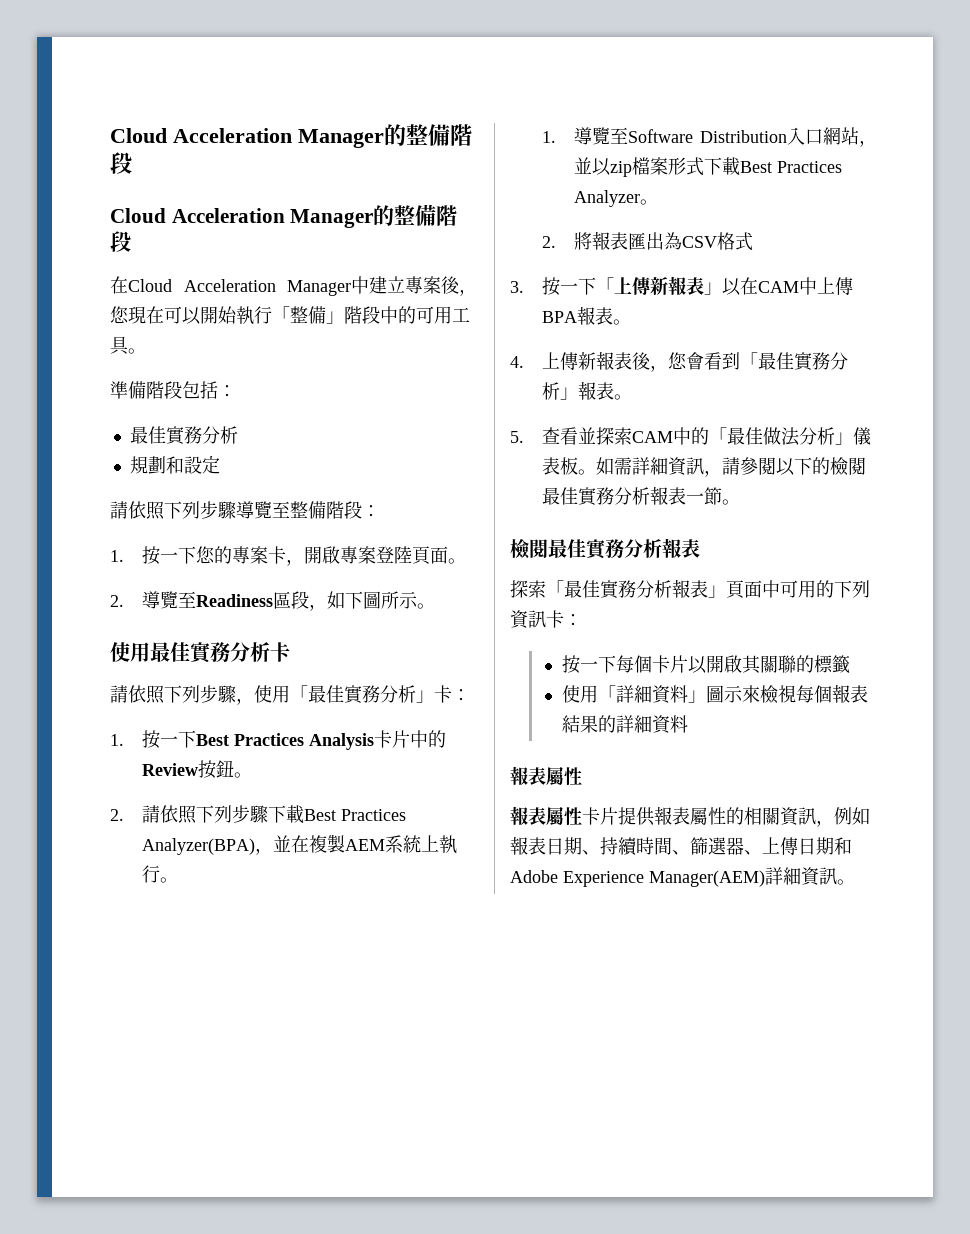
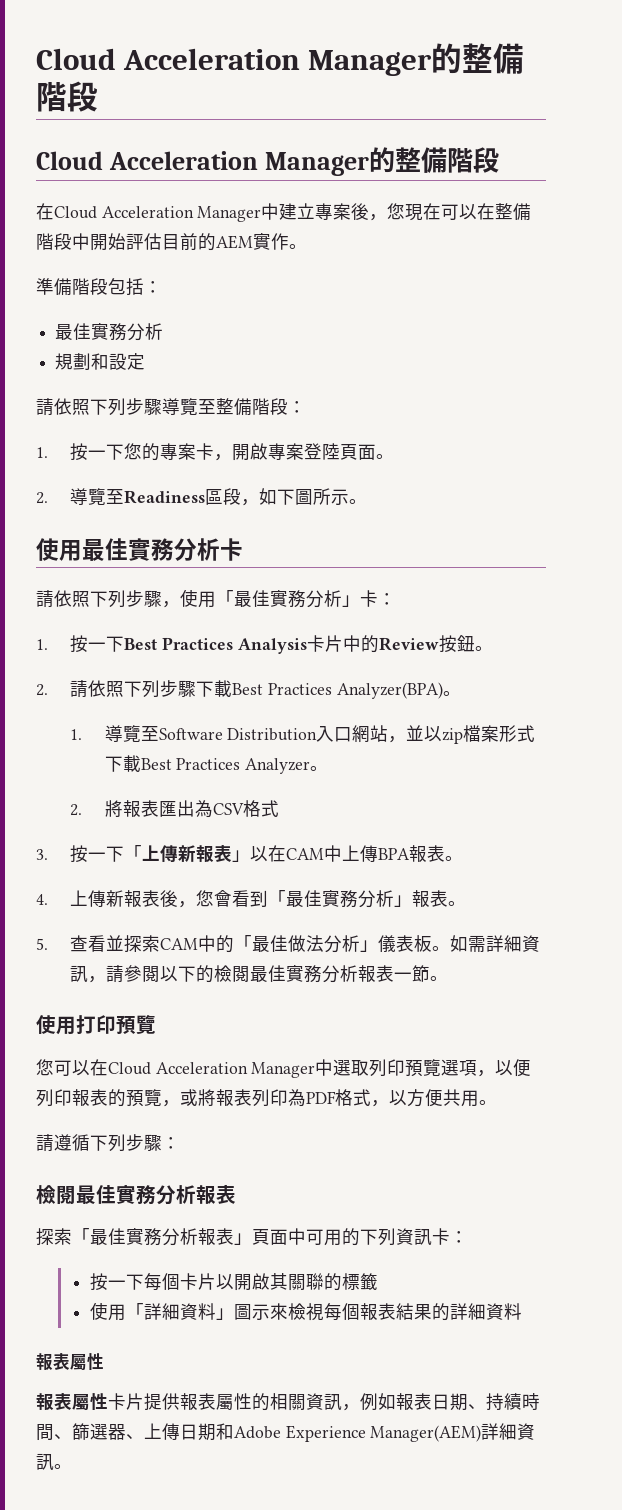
- 在Cloud Acceleration Manager中建立專案後，您現在可以開始執行「整備」階段中的可用工具。
+ 在Cloud Acceleration Manager中建立專案後，您現在可以在整備階段中開始評估目前的AEM實作。
- 2.請依照下列步驟下載Best Practices Analyzer(BPA)，並在複製AEM系統上執行。
+ 2.請依照下列步驟下載Best Practices Analyzer(BPA)。
+ 使用打印預覽
+ 您可以在Cloud Acceleration Manager中選取列印預覽選項，以便列印報表的預覽，或將報表列印為PDF格式，以方便共用。
+ 請遵循下列步驟：

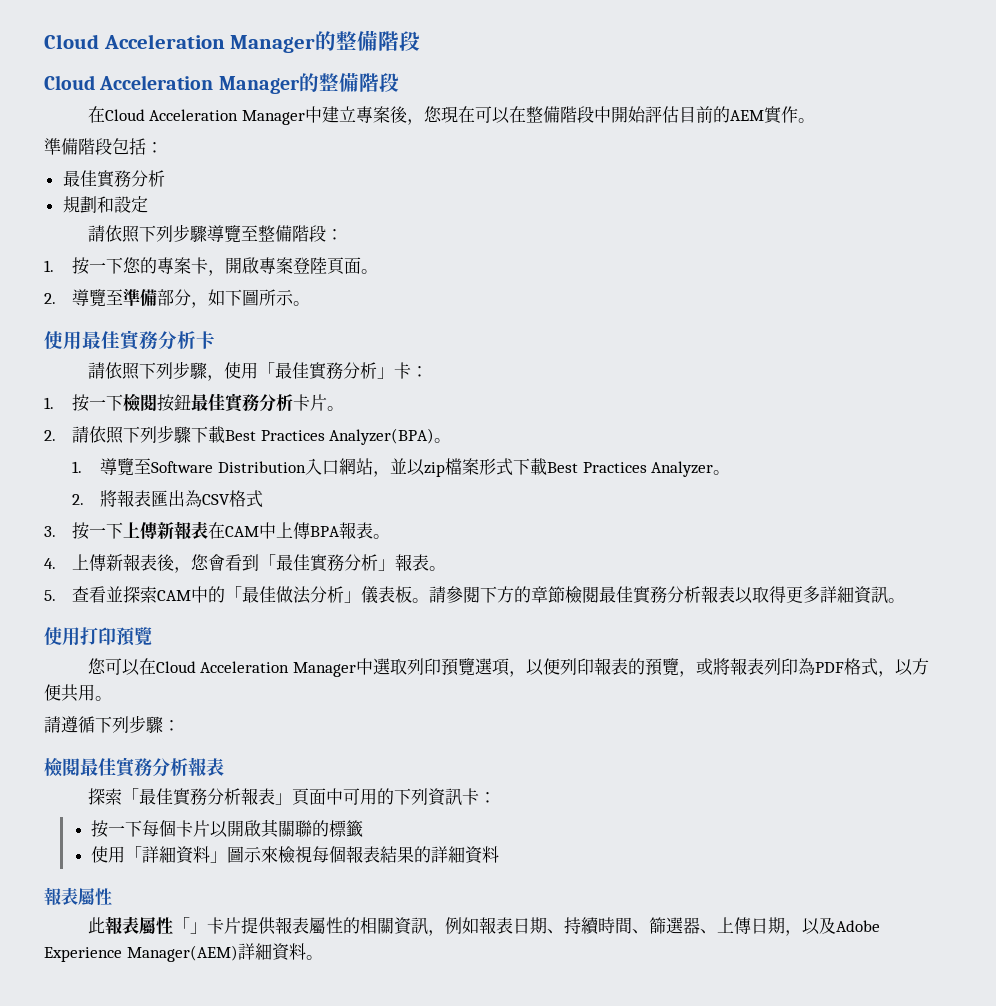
- 2.導覽至Readiness區段，如下圖所示。
+ 2.導覽至準備部分，如下圖所示。
- 1.按一下Best Practices Analysis卡片中的Review按鈕。
+ 1.按一下檢閱按鈕最佳實務分析卡片。
- 3.按一下「上傳新報表」以在CAM中上傳BPA報表。
+ 3.按一下上傳新報表在CAM中上傳BPA報表。
- 如需詳細資訊，請參閱以下的檢閱最佳實務分析報表一節。
+ 請參閱下方的章節檢閱最佳實務分析報表以取得更多詳細資訊。
- 報表屬性卡片提供報表屬性的相關資訊，例如報表日期、持續時間、篩選器、上傳日期和Adobe Experience Manager(AEM)詳細資訊。
+ 此報表屬性「」卡片提供報表屬性的相關資訊，例如報表日期、持續時間、篩選器、上傳日期，以及Adobe Experience Manager(AEM)詳細資料。

